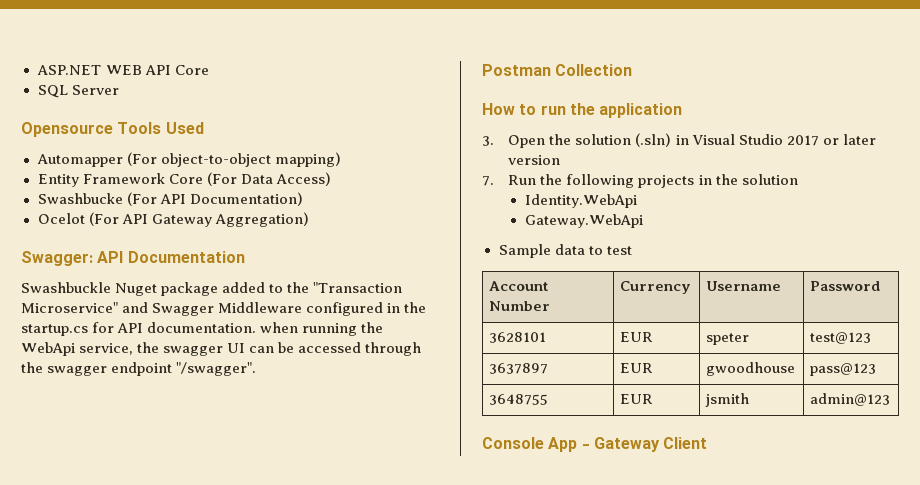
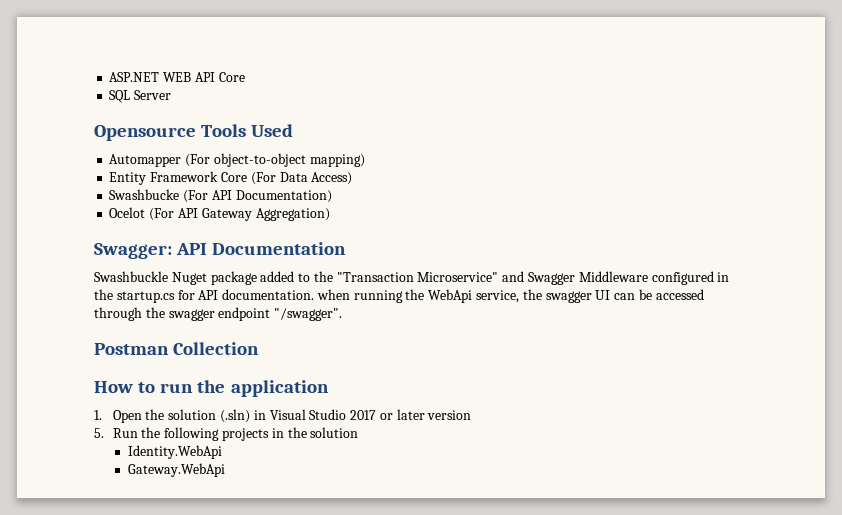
- 3. Open the solution (.sln) in Visual Studio 2017 or later version
+ 1. Open the solution (.sln) in Visual Studio 2017 or later version
- 7. Run the following projects in the solution
+ 5. Run the following projects in the solution
- Sample data to test
- Account Number | Currency | Username | Password
- 3628101 | EUR | speter | test@123
- 3637897 | EUR | gwoodhouse | pass@123
- 3648755 | EUR | jsmith | admin@123
- Console App - Gateway Client

